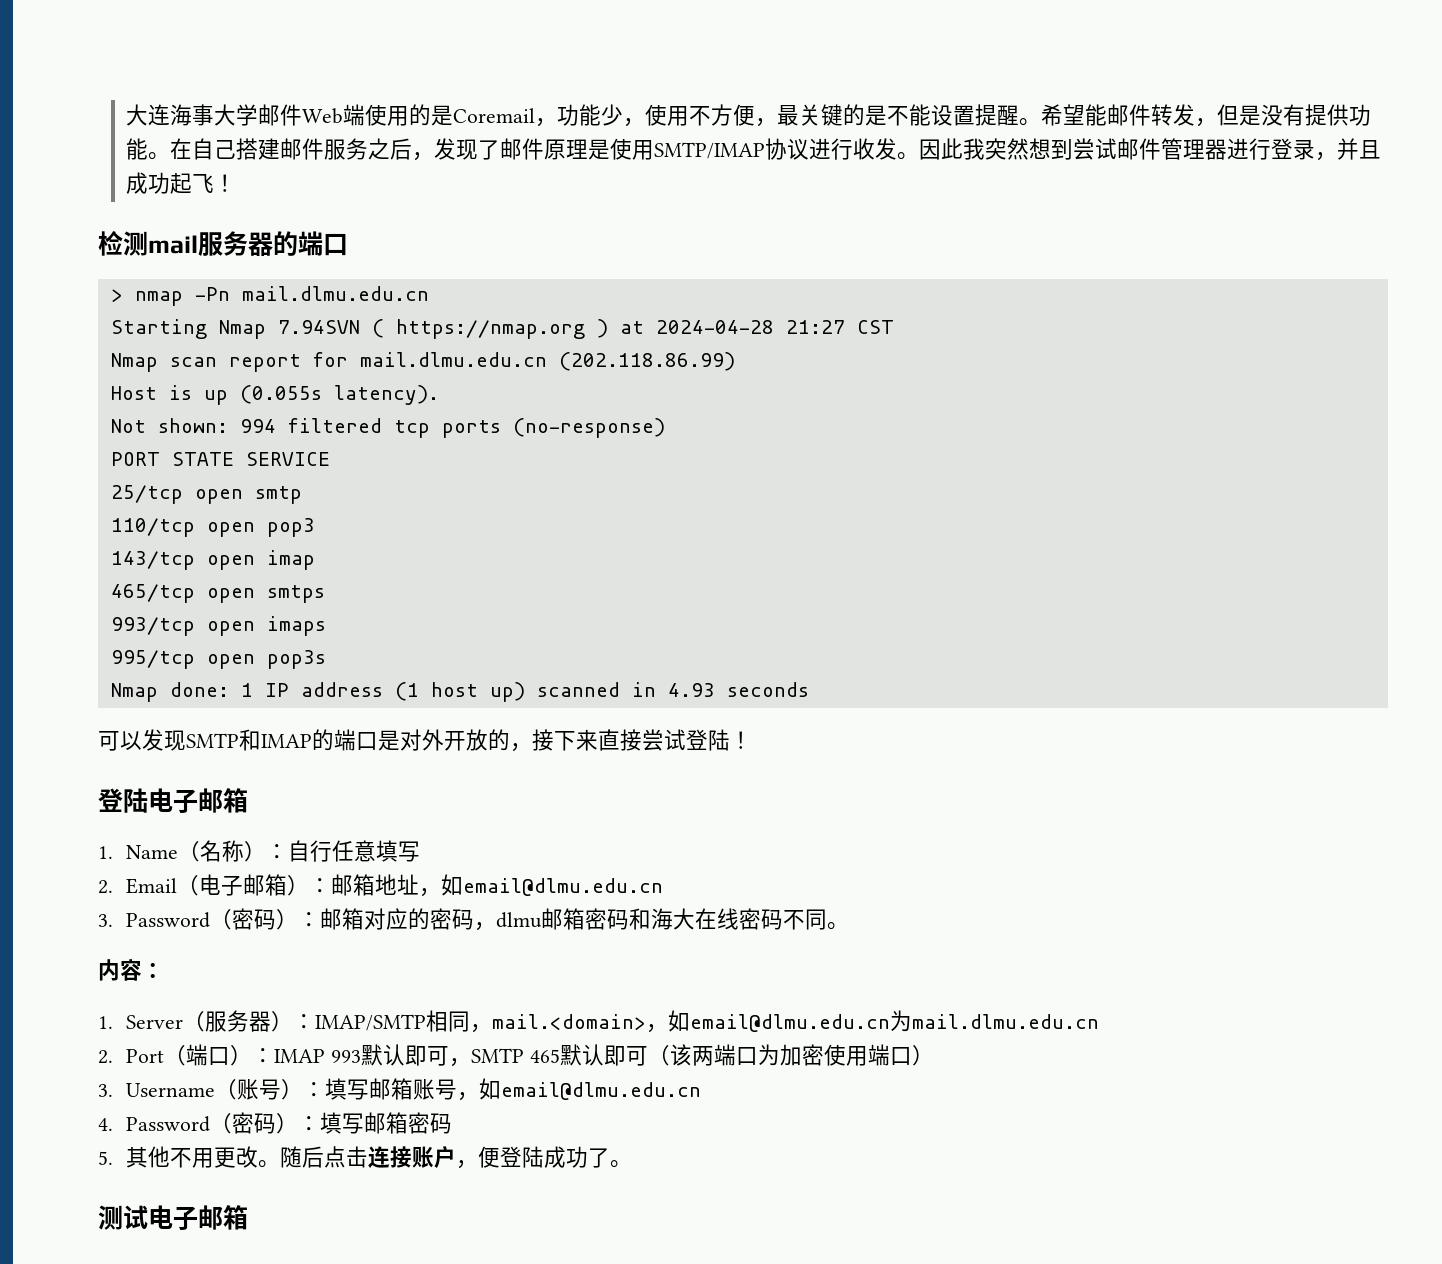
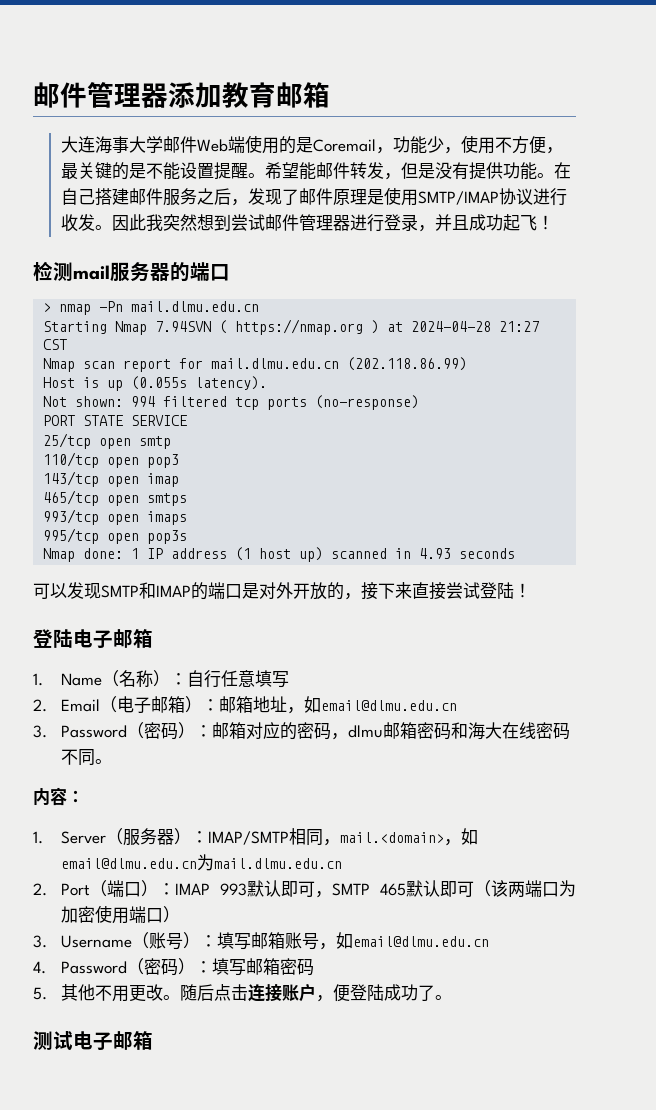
+ 邮件管理器添加教育邮箱

